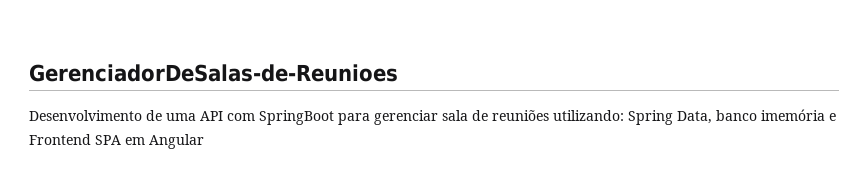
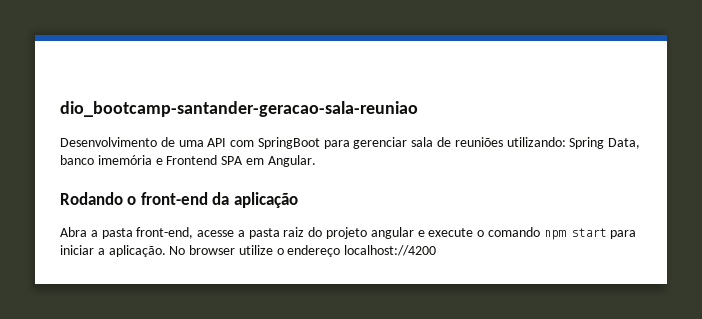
- GerenciadorDeSalas-de-Reunioes
+ dio_bootcamp-santander-geracao-sala-reuniao
- Desenvolvimento de uma API com SpringBoot para gerenciar sala de reuniões utilizando: Spring Data, banco imemória e Frontend SPA em Angular
+ Desenvolvimento de uma API com SpringBoot para gerenciar sala de reuniões utilizando: Spring Data, banco imemória e Frontend SPA em Angular.
+ Rodando o front-end da aplicação
+ Abra a pasta front-end, acesse a pasta raiz do projeto angular e execute o comando npm start para iniciar a aplicação. No browser utilize o endereço localhost://4200

